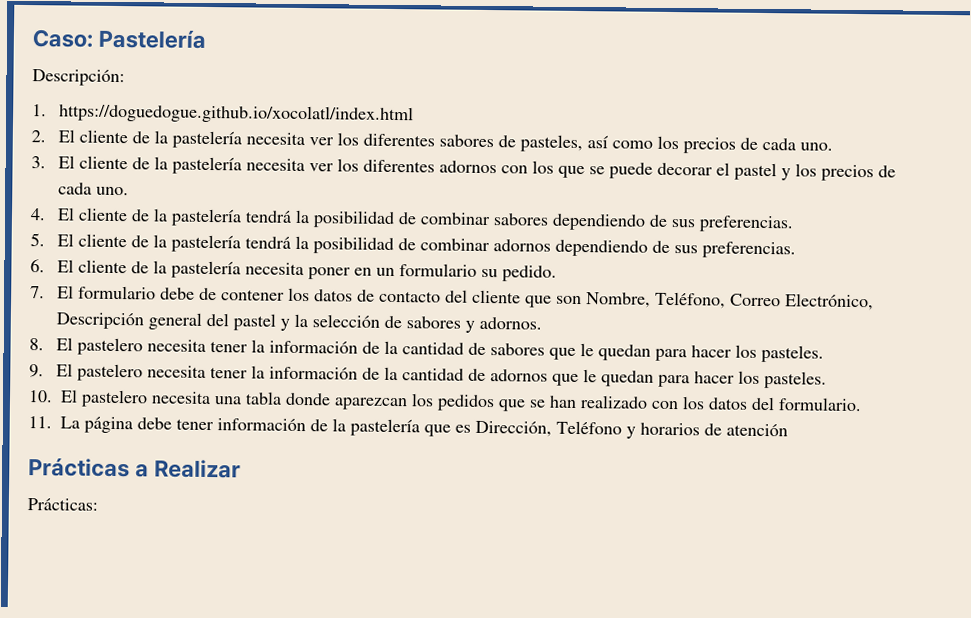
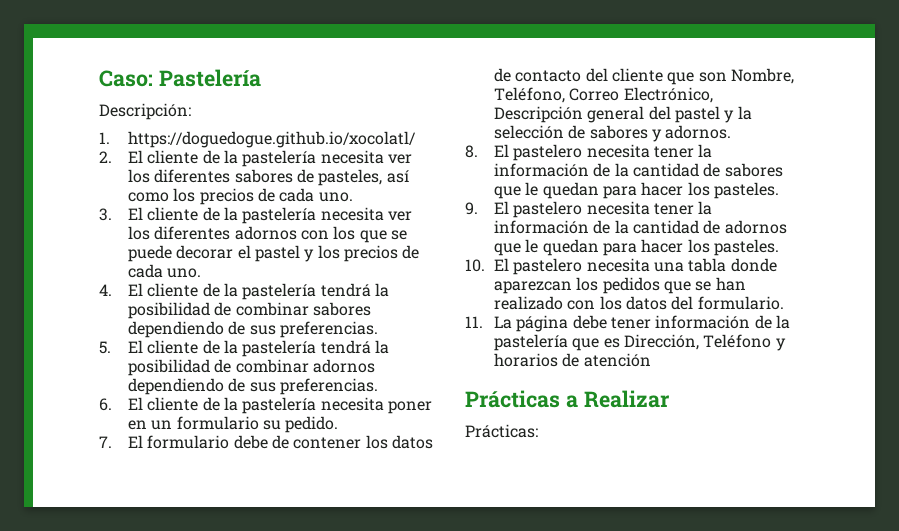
- 1. https://doguedogue.github.io/xocolatl/index.html
+ 1. https://doguedogue.github.io/xocolatl/

